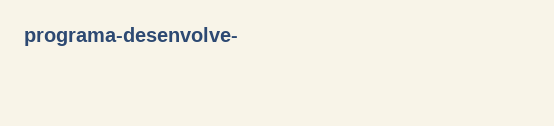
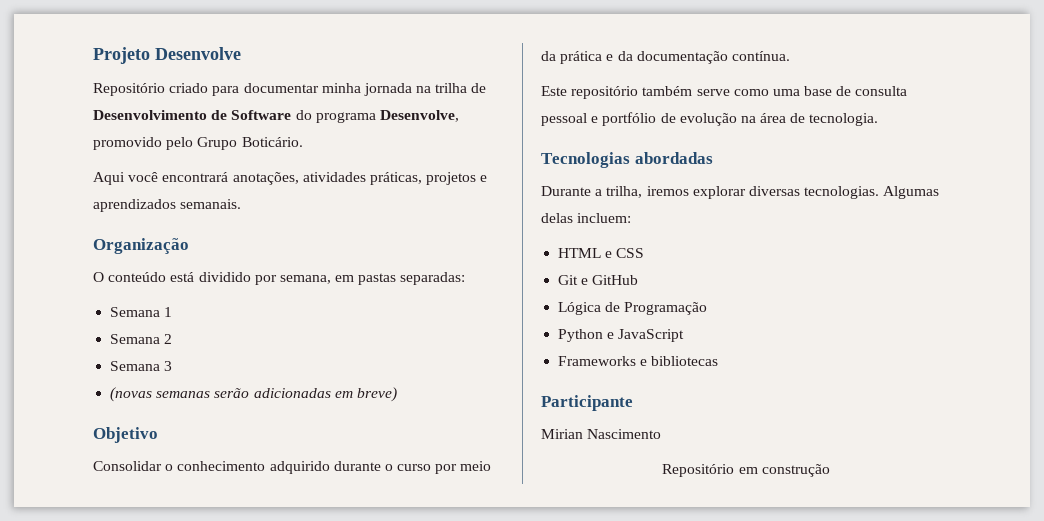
- programa-desenvolve-
+ Projeto Desenvolve
+ Repositório criado para documentar minha jornada na trilha de Desenvolvimento de Software do programa Desenvolve, promovido pelo Grupo Boticário.
+ Aqui você encontrará anotações, atividades práticas, projetos e aprendizados semanais.
+ Organização
+ O conteúdo está dividido por semana, em pastas separadas:
+ Semana 1
+ Semana 2
+ Semana 3
+ (novas semanas serão adicionadas em breve)
+ Objetivo
+ Consolidar o conhecimento adquirido durante o curso por meio da prática e da documentação contínua.
+ Este repositório também serve como uma base de consulta pessoal e portfólio de evolução na área de tecnologia.
+ Tecnologias abordadas
+ Durante a trilha, iremos explorar diversas tecnologias. Algumas delas incluem:
+ HTML e CSS
+ Git e GitHub
+ Lógica de Programação
+ Python e JavaScript
+ Frameworks e bibliotecas
+ Participante
+ Mirian Nascimento
+ Repositório em construção

